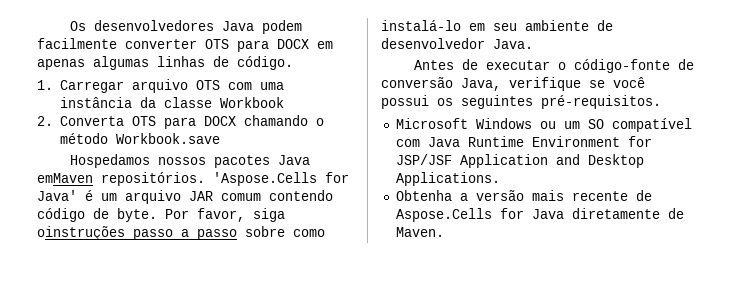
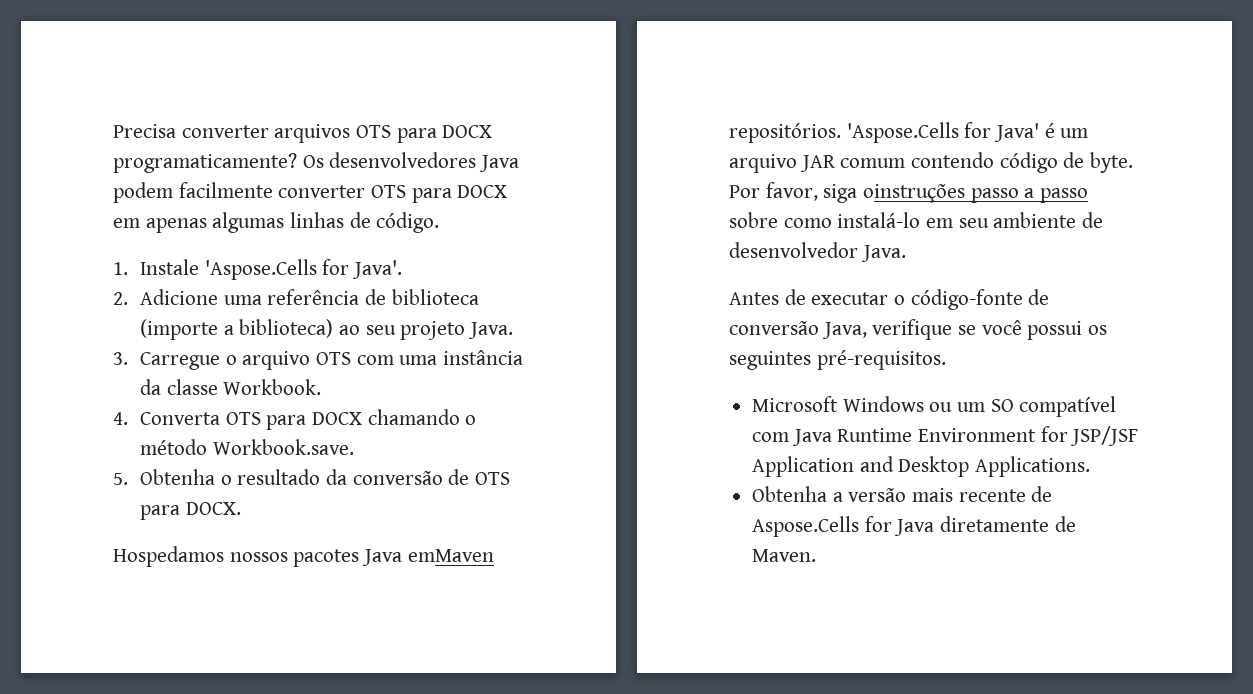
+ Precisa converter arquivos OTS para DOCX programaticamente?
- 1. Carregar arquivo OTS com uma instância da classe Workbook
- 2. Converta OTS para DOCX chamando o método Workbook.save
+ 1. Instale 'Aspose.Cells for Java'.
+ 2. Adicione uma referência de biblioteca (importe a biblioteca) ao seu projeto Java.
+ 3. Carregue o arquivo OTS com uma instância da classe Workbook.
+ 4. Converta OTS para DOCX chamando o método Workbook.save.
+ 5. Obtenha o resultado da conversão de OTS para DOCX.

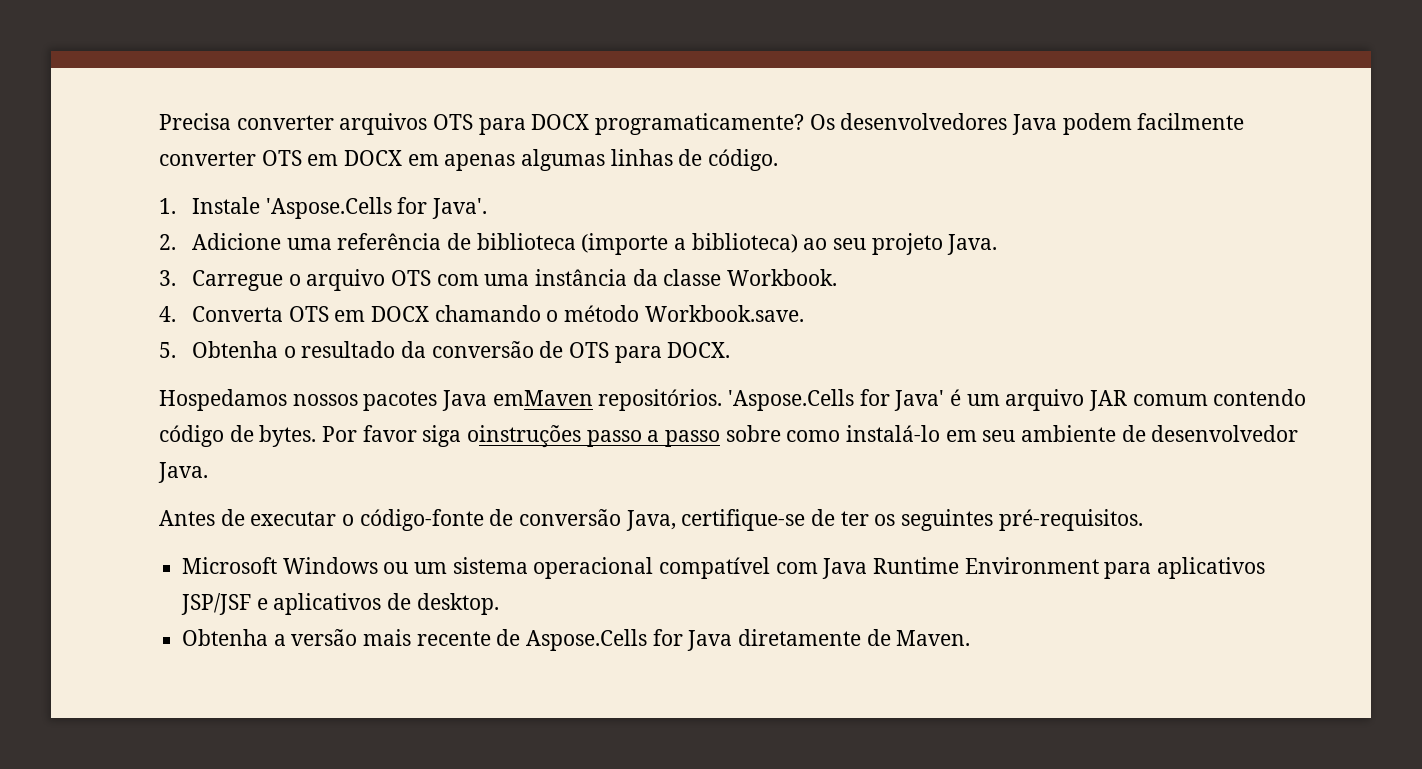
- Os desenvolvedores Java podem facilmente converter OTS para DOCX em apenas algumas linhas de código.
+ Os desenvolvedores Java podem facilmente converter OTS em DOCX em apenas algumas linhas de código.
- 4. Converta OTS para DOCX chamando o método Workbook.save.
+ 4. Converta OTS em DOCX chamando o método Workbook.save.
- 'Aspose.Cells for Java' é um arquivo JAR comum contendo código de byte. Por favor, siga oinstruções passo a passo sobre como instalá-lo em seu ambiente de desenvolvedor Java.
+ 'Aspose.Cells for Java' é um arquivo JAR comum contendo código de bytes. Por favor siga oinstruções passo a passo sobre como instalá-lo em seu ambiente de desenvolvedor Java.
- Antes de executar o código-fonte de conversão Java, verifique se você possui os seguintes pré-requisitos.
+ Antes de executar o código-fonte de conversão Java, certifique-se de ter os seguintes pré-requisitos.
- Microsoft Windows ou um SO compatível com Java Runtime Environment for JSP/JSF Application and Desktop Applications.
+ Microsoft Windows ou um sistema operacional compatível com Java Runtime Environment para aplicativos JSP/JSF e aplicativos de desktop.

